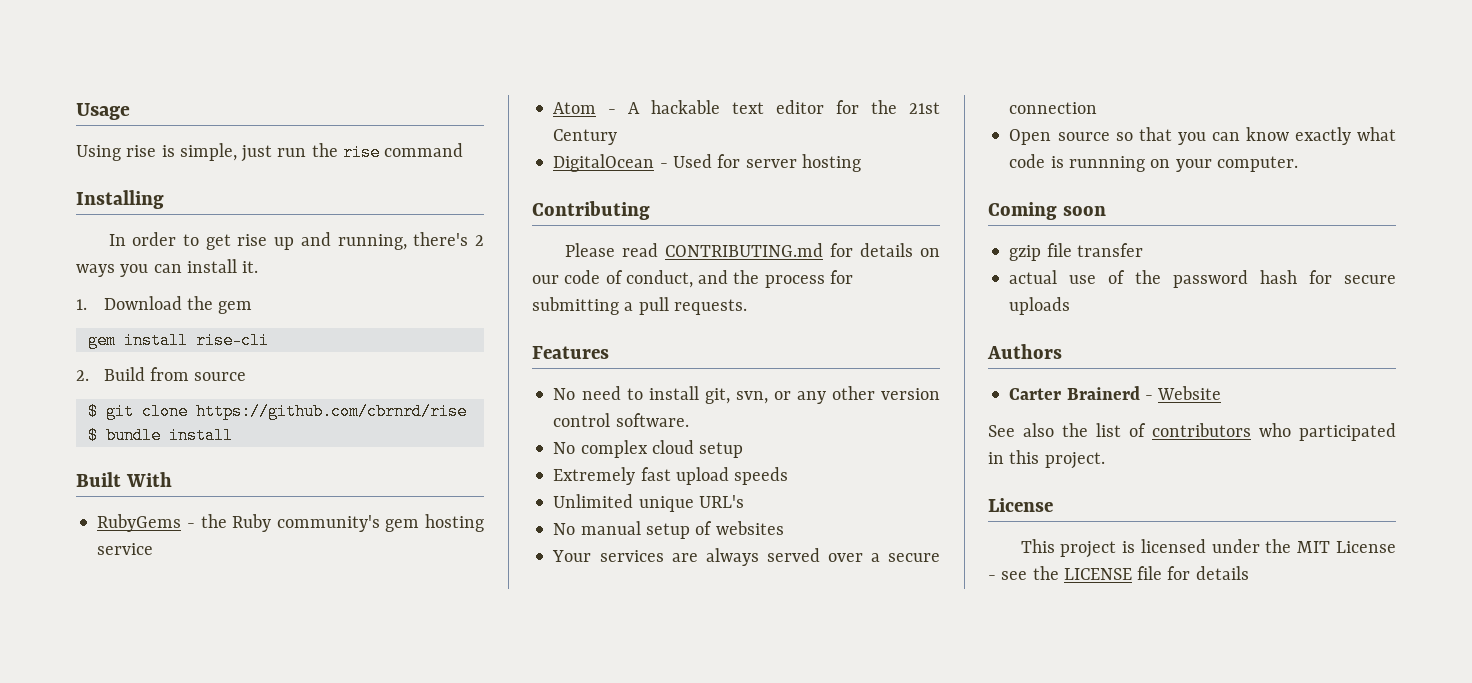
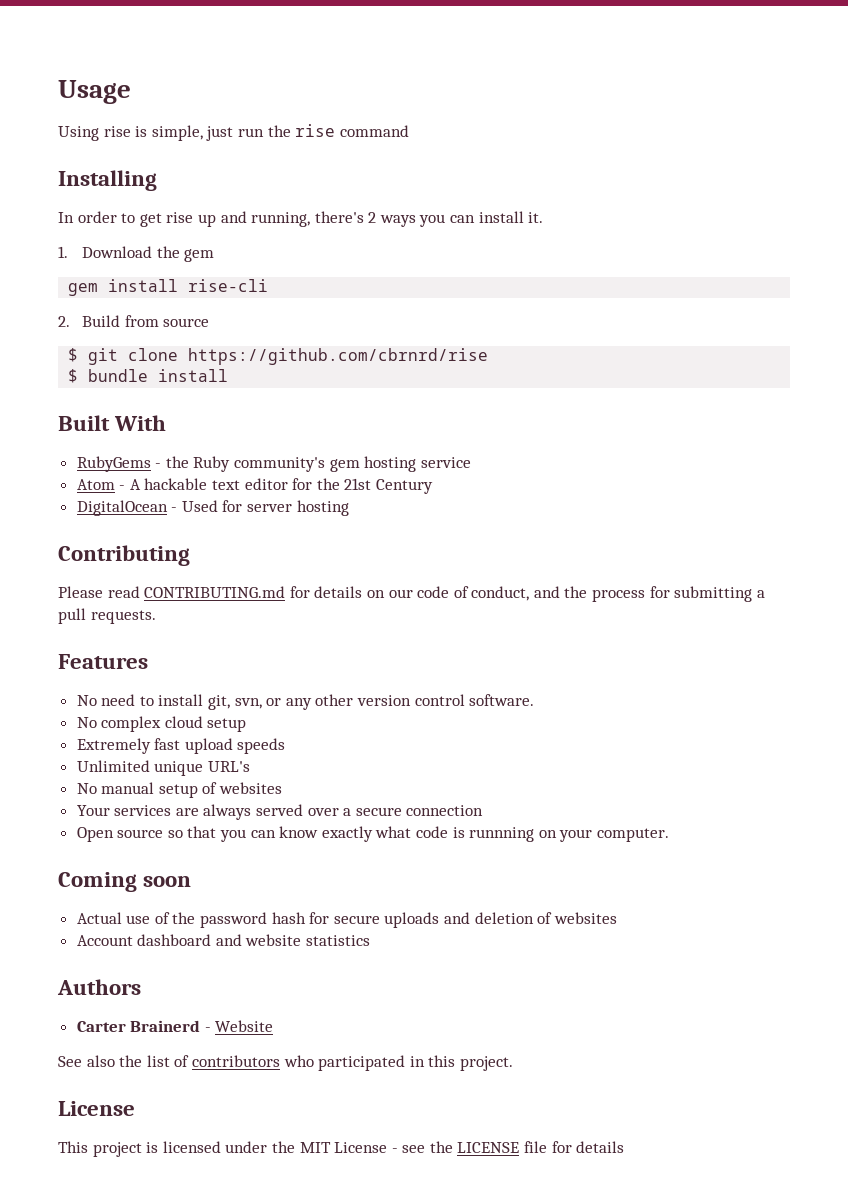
- gzip file transfer
- actual use of the password hash for secure uploads
+ Actual use of the password hash for secure uploads and deletion of websites
+ Account dashboard and website statistics

